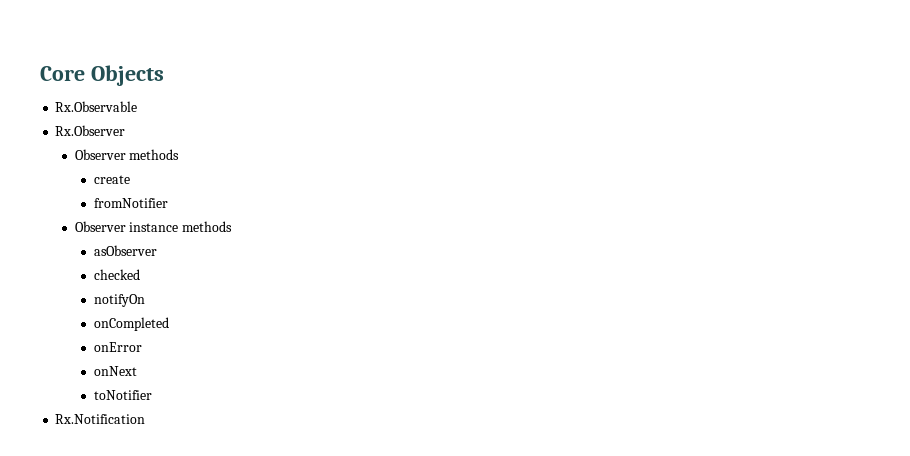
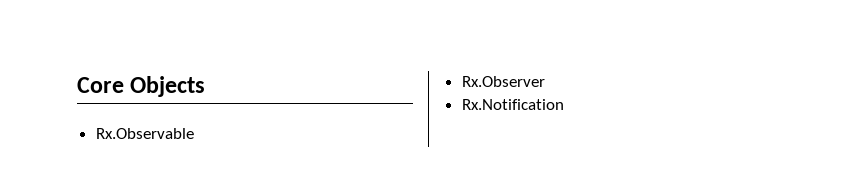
- Observer methods
- create
- fromNotifier
- Observer instance methods
- asObserver
- checked
- notifyOn
- onCompleted
- onError
- onNext
- toNotifier

